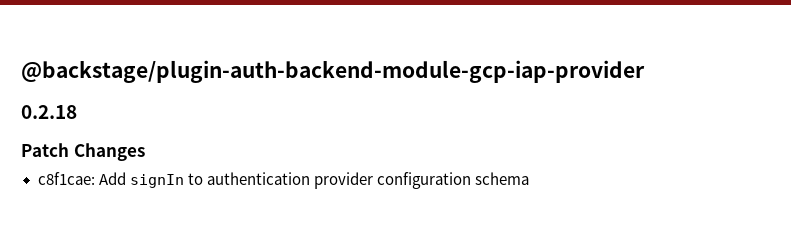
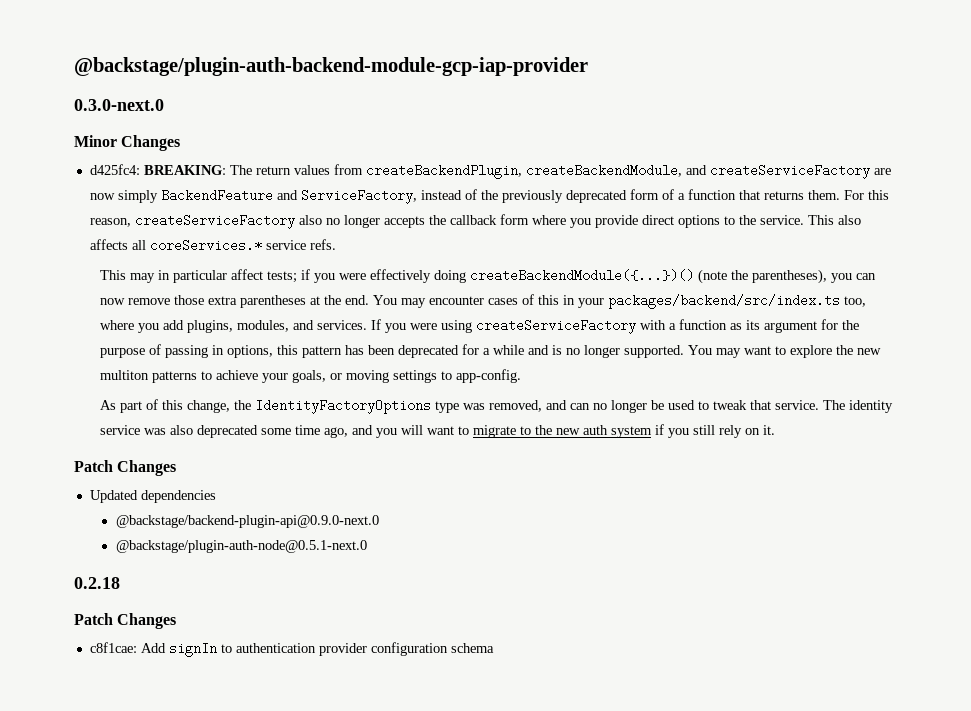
+ 0.3.0-next.0
+ Minor Changes
+ d425fc4: BREAKING: The return values from createBackendPlugin, createBackendModule, and createServiceFactory are now simply BackendFeature and ServiceFactory, instead of the previously deprecated form of a function that returns them. For this reason, createServiceFactory also no longer accepts the callback form where you provide direct options to the service. This also affects all coreServices.* service refs.
+ This may in particular affect tests; if you were effectively doing createBackendModule({...})() (note the parentheses), you can now remove those extra parentheses at the end. You may encounter cases of this in your packages/backend/src/index.ts too, where you add plugins, modules, and services. If you were using createServiceFactory with a function as its argument for the purpose of passing in options, this pattern has been deprecated for a while and is no longer supported. You may want to explore the new multiton patterns to achieve your goals, or moving settings to app-config.
+ As part of this change, the IdentityFactoryOptions type was removed, and can no longer be used to tweak that service. The identity service was also deprecated some time ago, and you will want to migrate to the new auth system if you still rely on it.
+ Patch Changes
+ Updated dependencies
+ @backstage/backend-plugin-api@0.9.0-next.0
+ @backstage/plugin-auth-node@0.5.1-next.0

